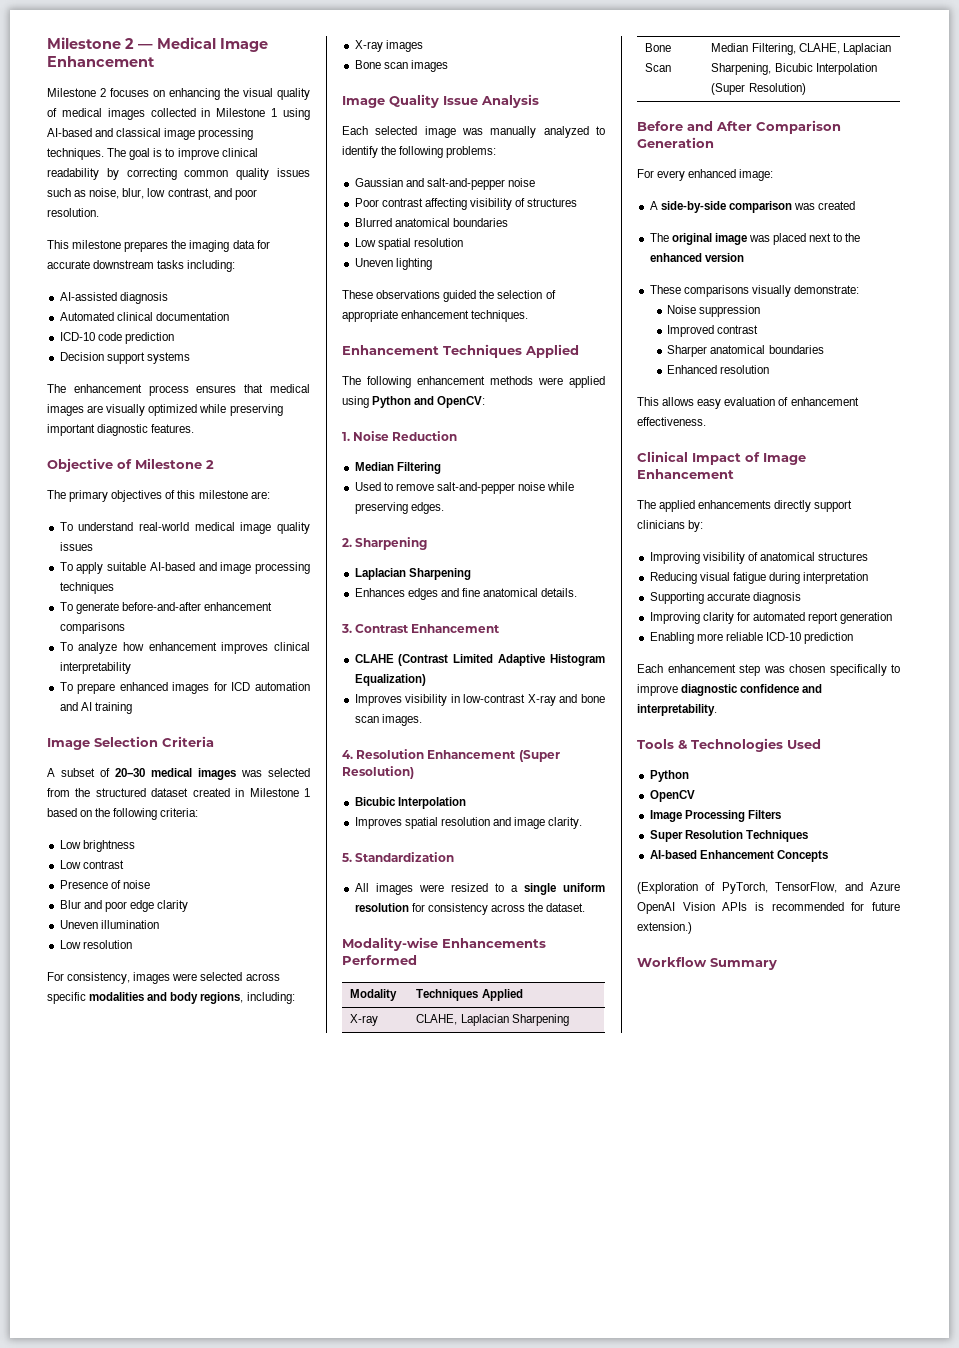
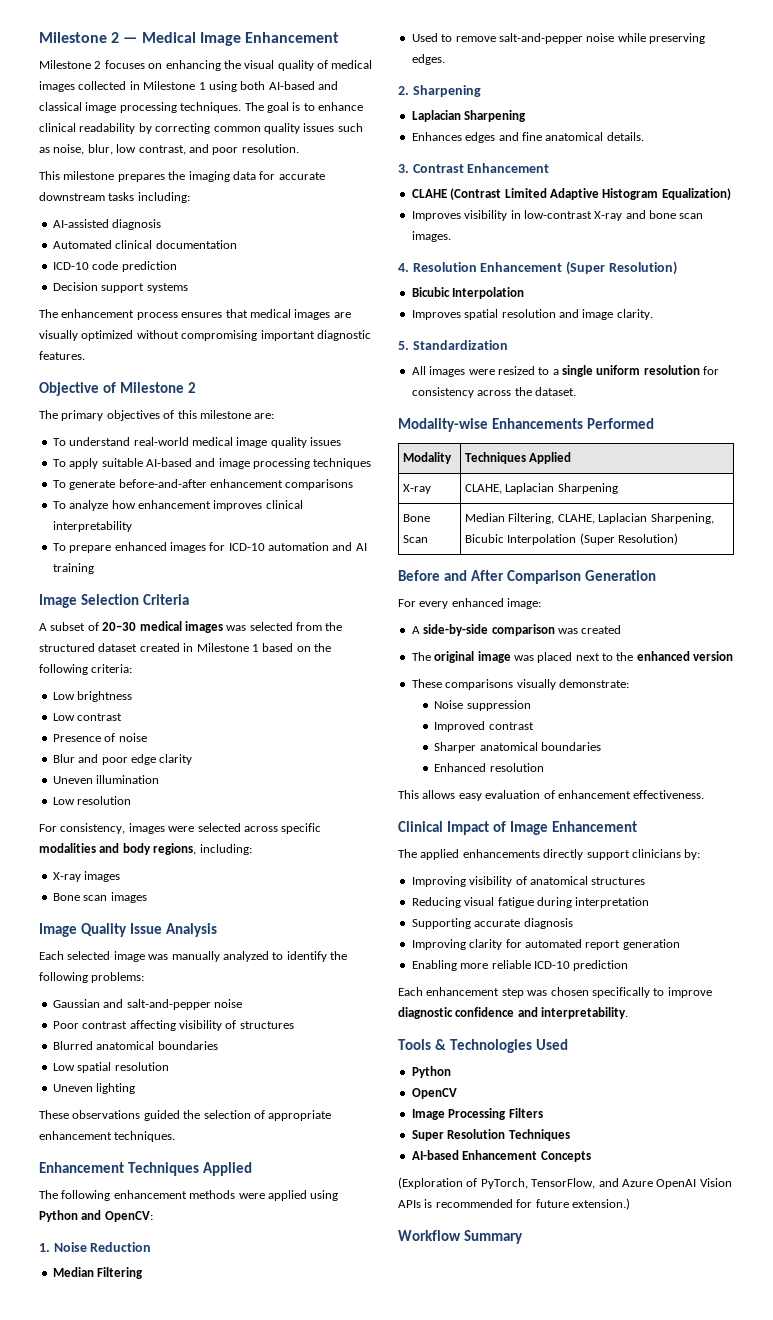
- Milestone 2 focuses on enhancing the visual quality of medical images collected in Milestone 1 using AI-based and classical image processing techniques.
+ Milestone 2 focuses on enhancing the visual quality of medical images collected in Milestone 1 using both AI-based and classical image processing techniques.
- The goal is to improve clinical readability by correcting common quality issues such as noise, blur, low contrast, and poor resolution.
+ The goal is to enhance clinical readability by correcting common quality issues such as noise, blur, low contrast, and poor resolution.
- The enhancement process ensures that medical images are visually optimized while preserving important diagnostic features.
+ The enhancement process ensures that medical images are visually optimized without compromising important diagnostic features.
- To prepare enhanced images for ICD automation and AI training
+ To prepare enhanced images for ICD-10 automation and AI training

